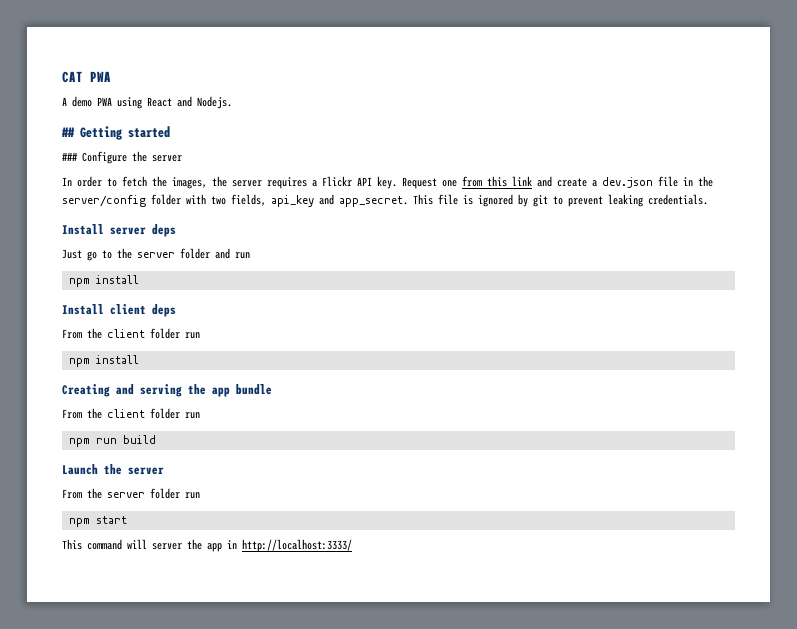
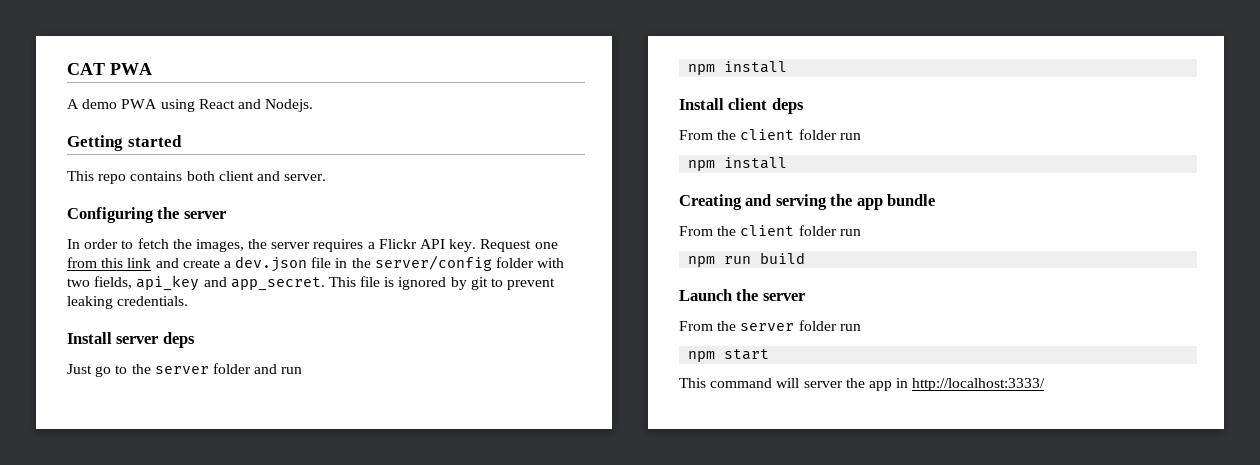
- ## Getting started
+ Getting started
- ### Configure the server
+ This repo contains both client and server.
+ Configuring the server

